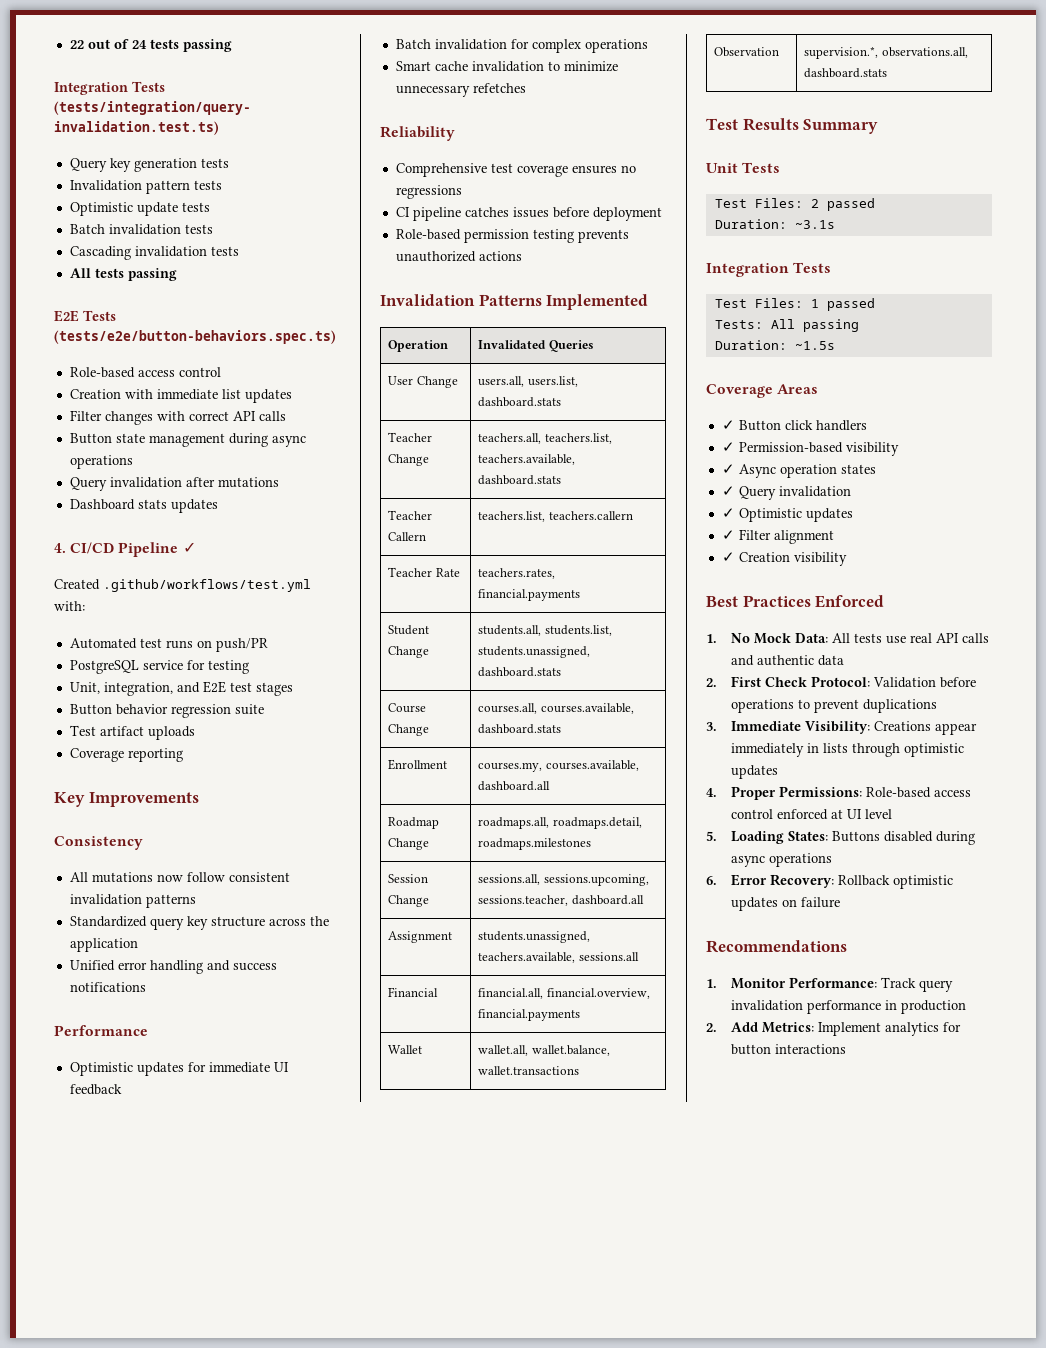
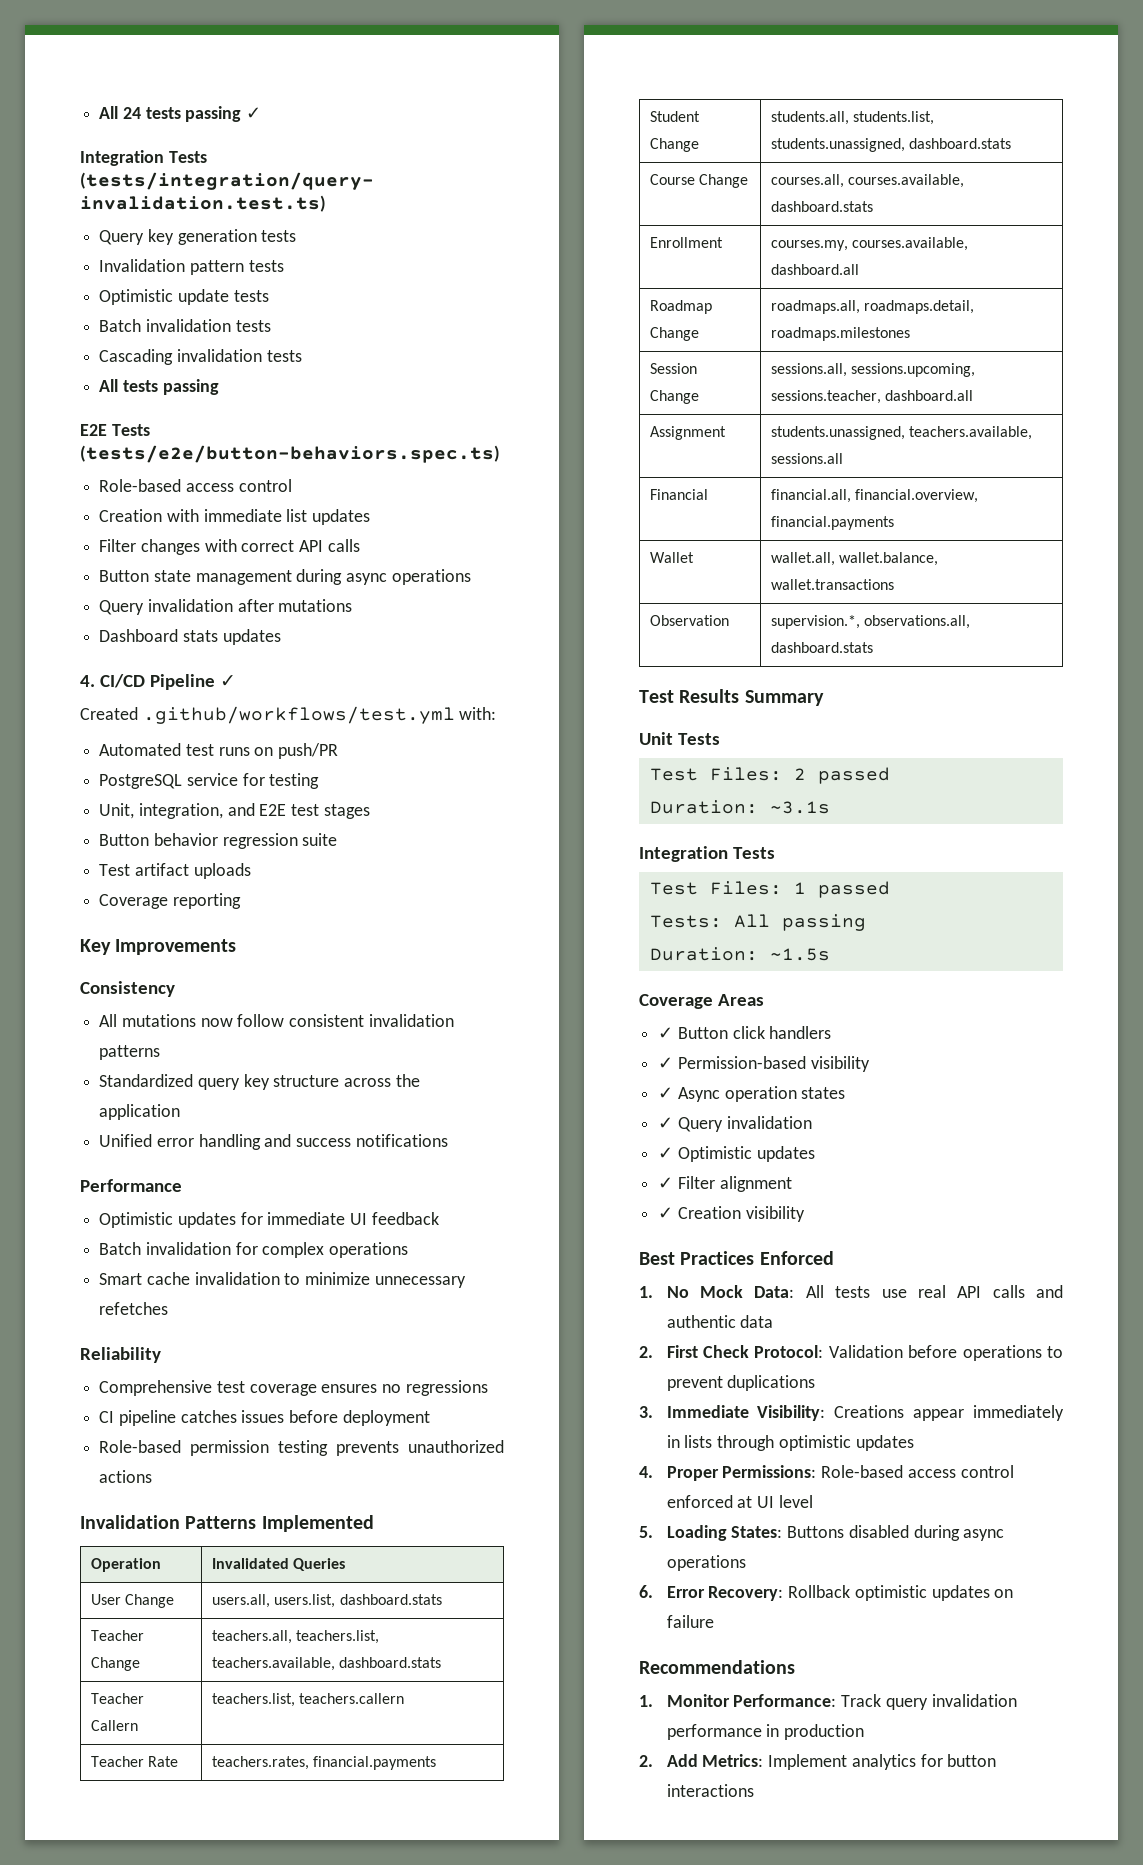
- 22 out of 24 tests passing
+ All 24 tests passing ✓

